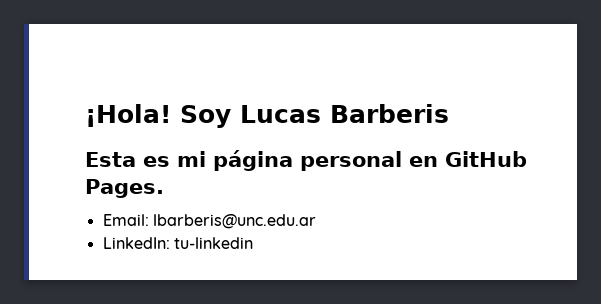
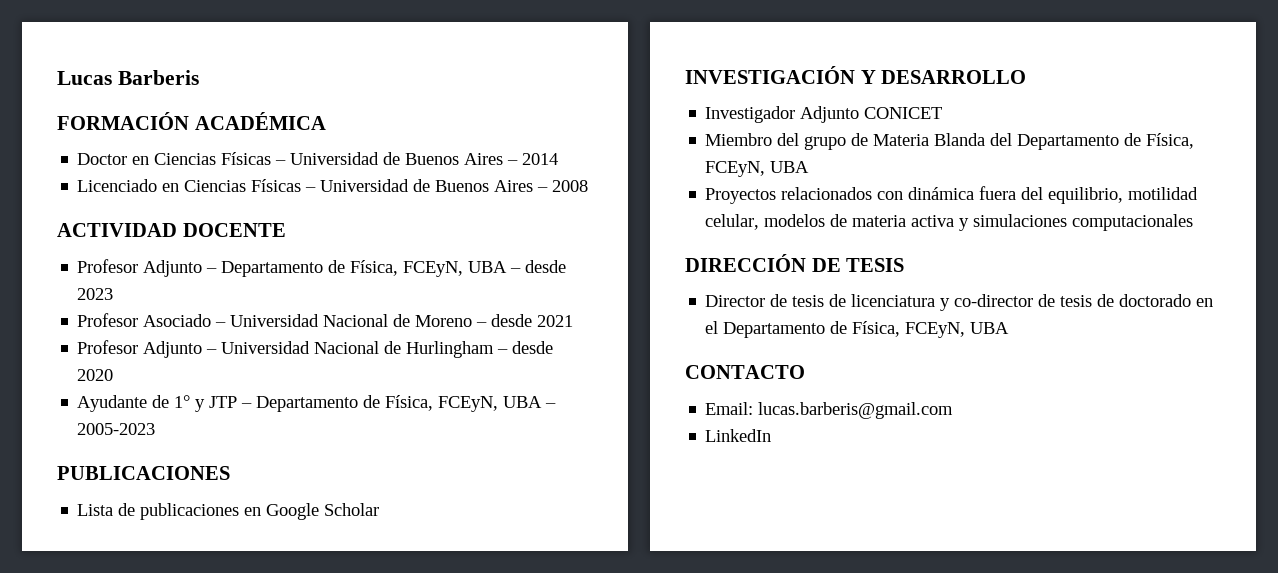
- ¡Hola! Soy Lucas Barberis
+ Lucas Barberis
- Esta es mi página personal en GitHub Pages.
- Email: lbarberis@unc.edu.ar
- LinkedIn: tu-linkedin
+ FORMACIÓN ACADÉMICA
+ Doctor en Ciencias Físicas – Universidad de Buenos Aires – 2014
+ Licenciado en Ciencias Físicas – Universidad de Buenos Aires – 2008
+ ACTIVIDAD DOCENTE
+ Profesor Adjunto – Departamento de Física, FCEyN, UBA – desde 2023
+ Profesor Asociado – Universidad Nacional de Moreno – desde 2021
+ Profesor Adjunto – Universidad Nacional de Hurlingham – desde 2020
+ Ayudante de 1° y JTP – Departamento de Física, FCEyN, UBA – 2005-2023
+ PUBLICACIONES
+ Lista de publicaciones en Google Scholar
+ INVESTIGACIÓN Y DESARROLLO
+ Investigador Adjunto CONICET
+ Miembro del grupo de Materia Blanda del Departamento de Física, FCEyN, UBA
+ Proyectos relacionados con dinámica fuera del equilibrio, motilidad celular, modelos de materia activa y simulaciones computacionales
+ DIRECCIÓN DE TESIS
+ Director de tesis de licenciatura y co-director de tesis de doctorado en el Departamento de Física, FCEyN, UBA
+ CONTACTO
+ Email: lucas.barberis@gmail.com
+ LinkedIn

